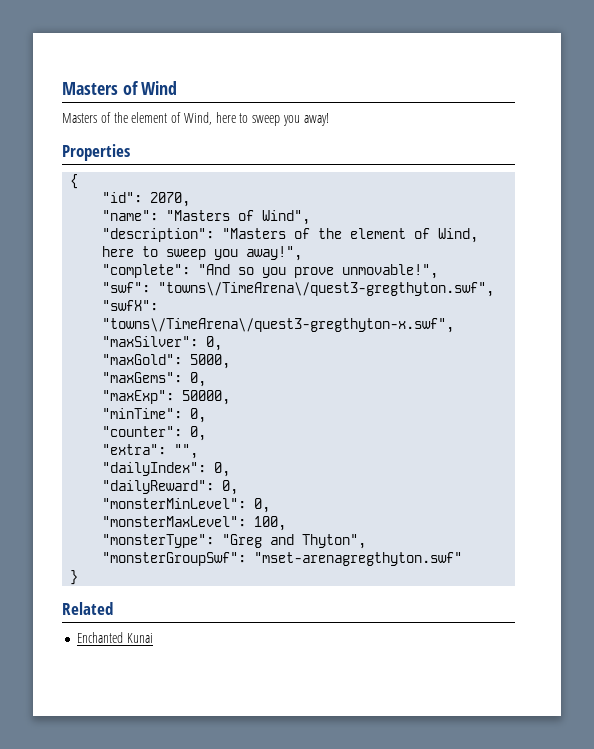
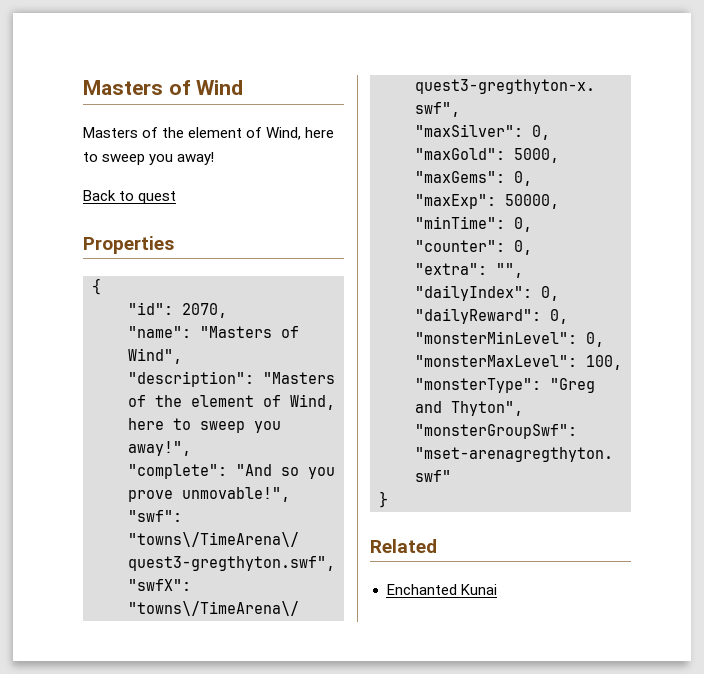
+ Back to quest

